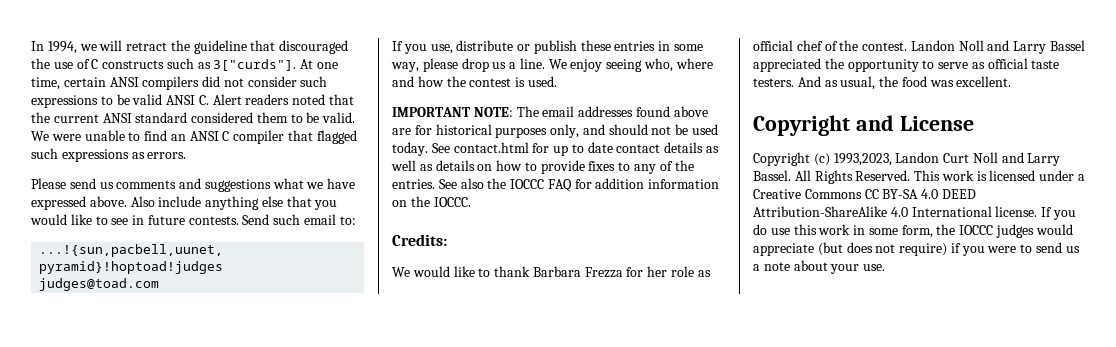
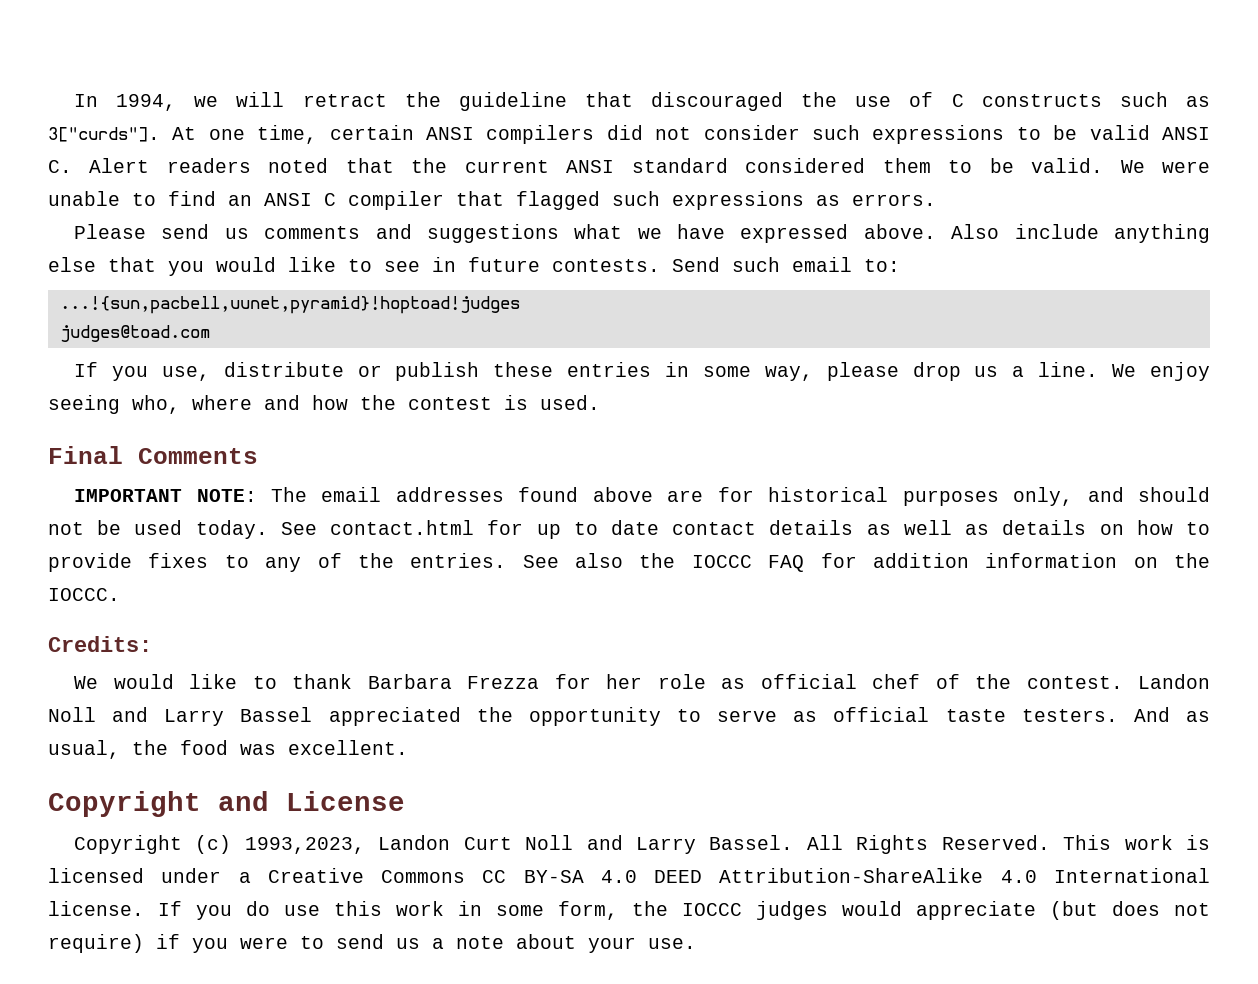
+ Final Comments

